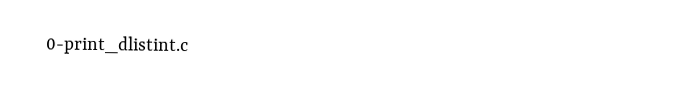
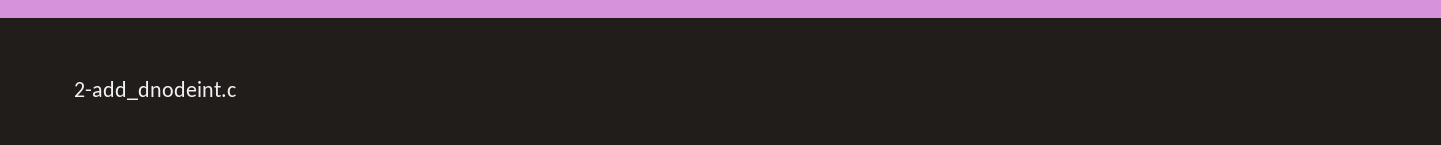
- 0-print_dlistint.c
+ 2-add_dnodeint.c

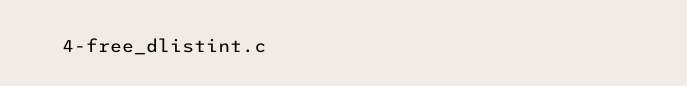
- 2-add_dnodeint.c
+ 4-free_dlistint.c

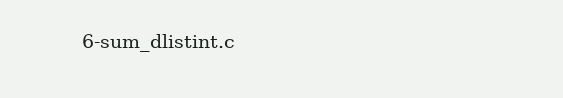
- 4-free_dlistint.c
+ 6-sum_dlistint.c

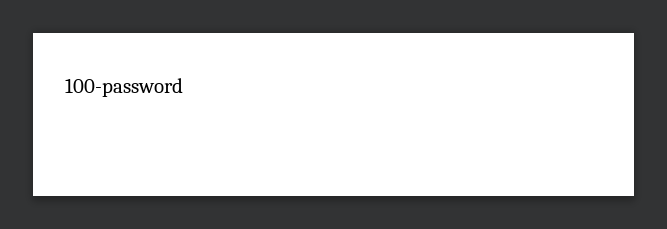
- 6-sum_dlistint.c
+ 100-password

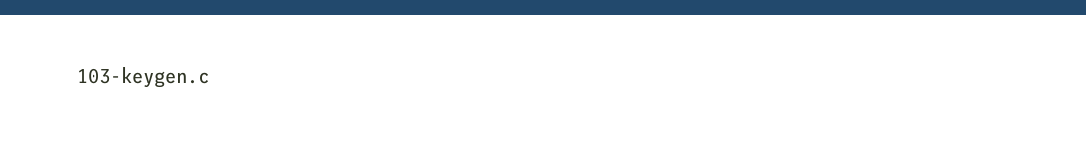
- 100-password
+ 103-keygen.c

